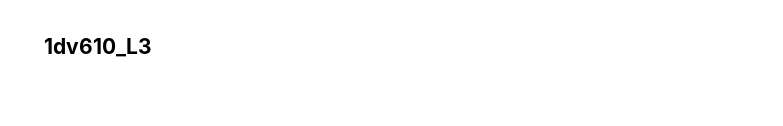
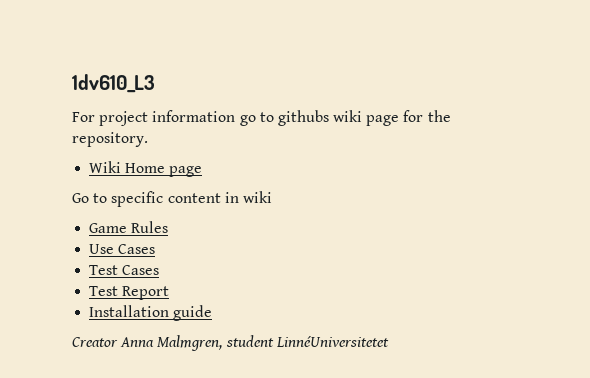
+ For project information go to githubs wiki page for the repository.
+ Wiki Home page
+ Go to specific content in wiki
+ Game Rules
+ Use Cases
+ Test Cases
+ Test Report
+ Installation guide
+ Creator Anna Malmgren, student LinnéUniversitetet

